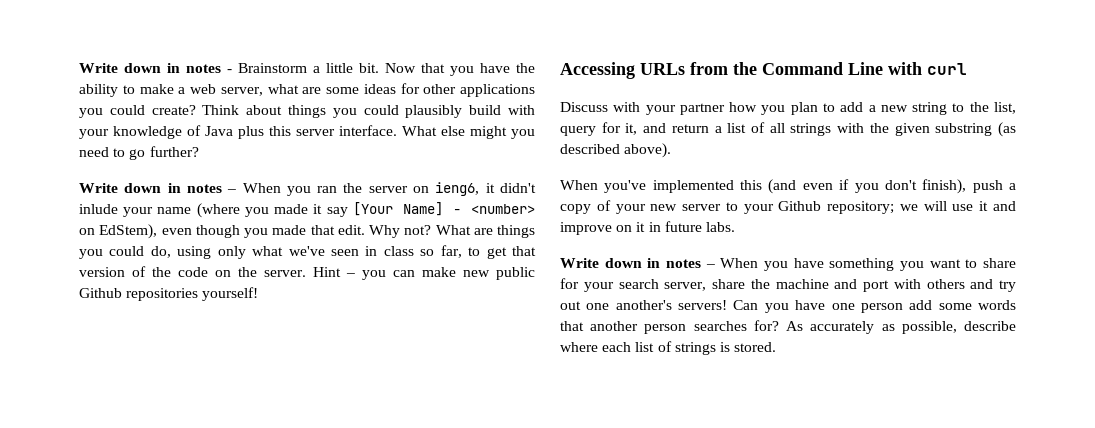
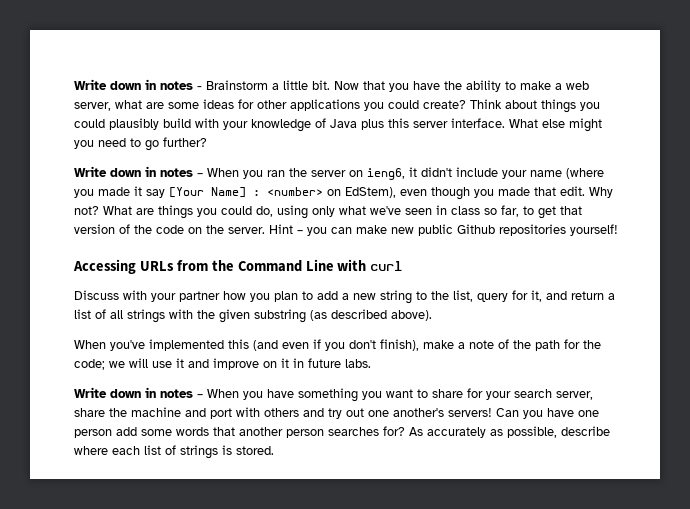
- Write down in notes – When you ran the server on ieng6, it didn't inlude your name (where you made it say [Your Name] - <number> on EdStem), even though you made that edit.
+ Write down in notes – When you ran the server on ieng6, it didn't include your name (where you made it say [Your Name] : <number> on EdStem), even though you made that edit.
- When you've implemented this (and even if you don't finish), push a copy of your new server to your Github repository; we will use it and improve on it in future labs.
+ When you've implemented this (and even if you don't finish), make a note of the path for the code; we will use it and improve on it in future labs.

